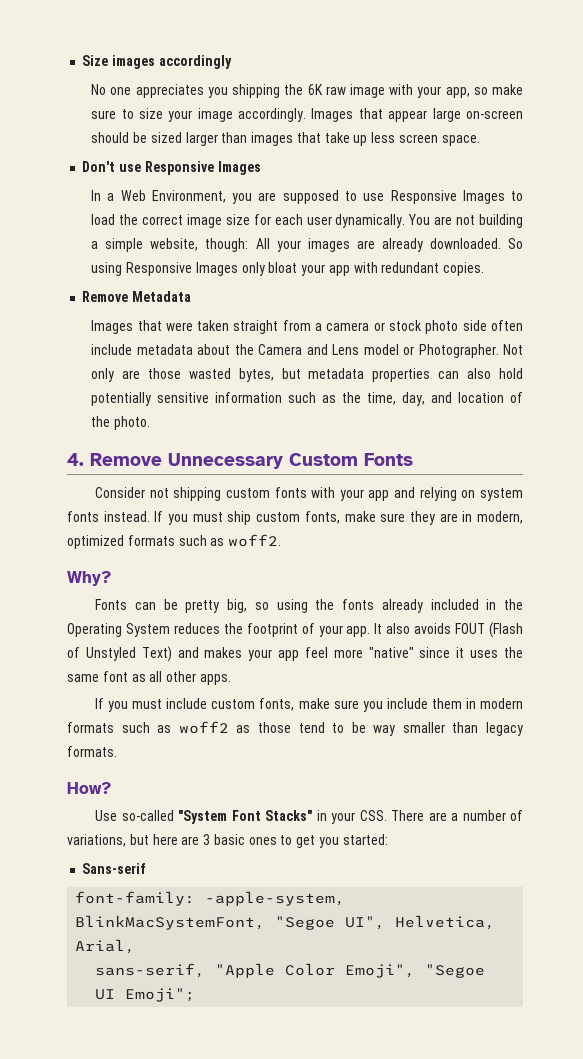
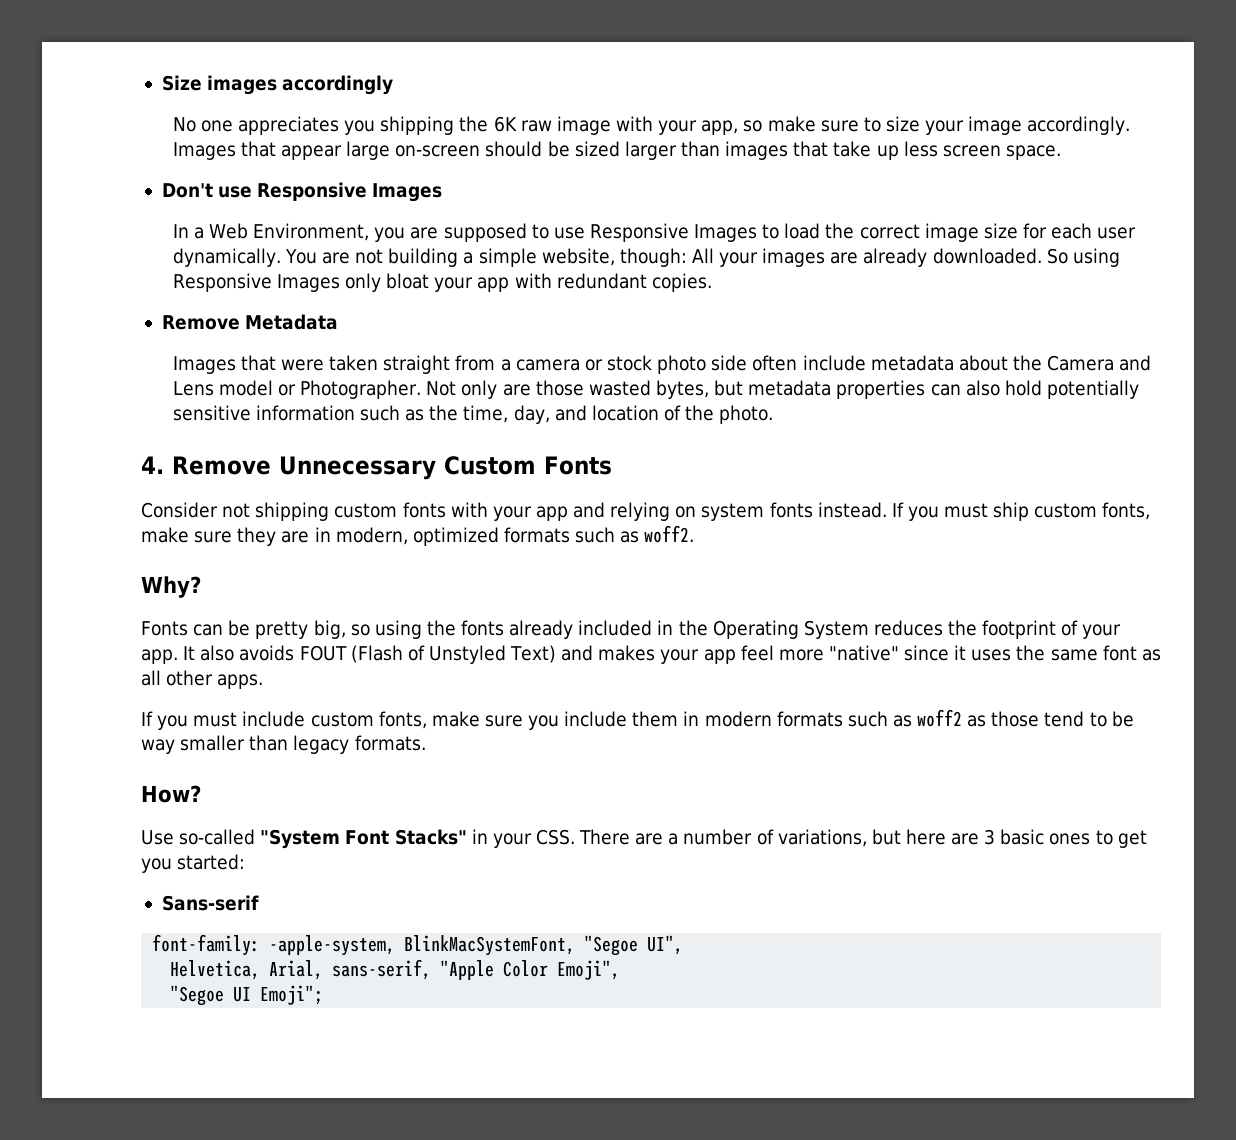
- font-family: -apple-system, BlinkMacSystemFont, "Segoe UI", Helvetica, Arial,
- sans-serif, "Apple Color Emoji", "Segoe UI Emoji";
+ font-family: -apple-system, BlinkMacSystemFont, "Segoe UI",
+ Helvetica, Arial, sans-serif, "Apple Color Emoji",
+ "Segoe UI Emoji";

